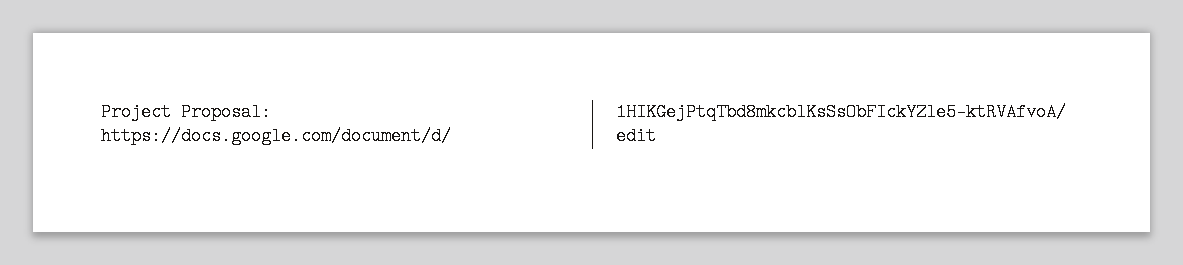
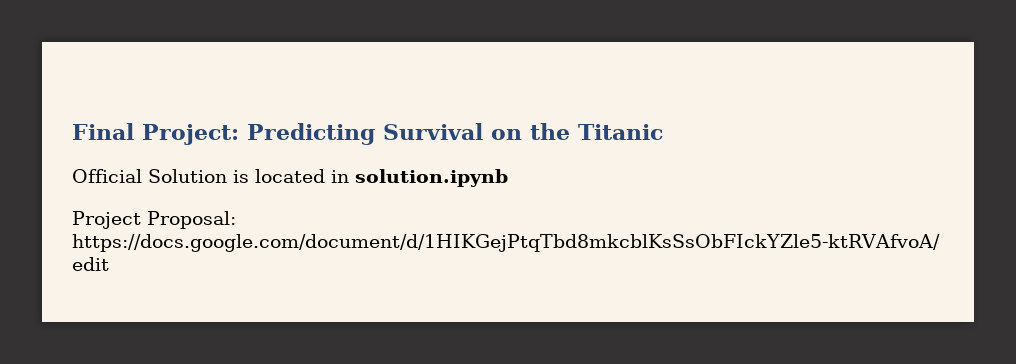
+ Final Project: Predicting Survival on the Titanic
+ Official Solution is located in solution.ipynb

